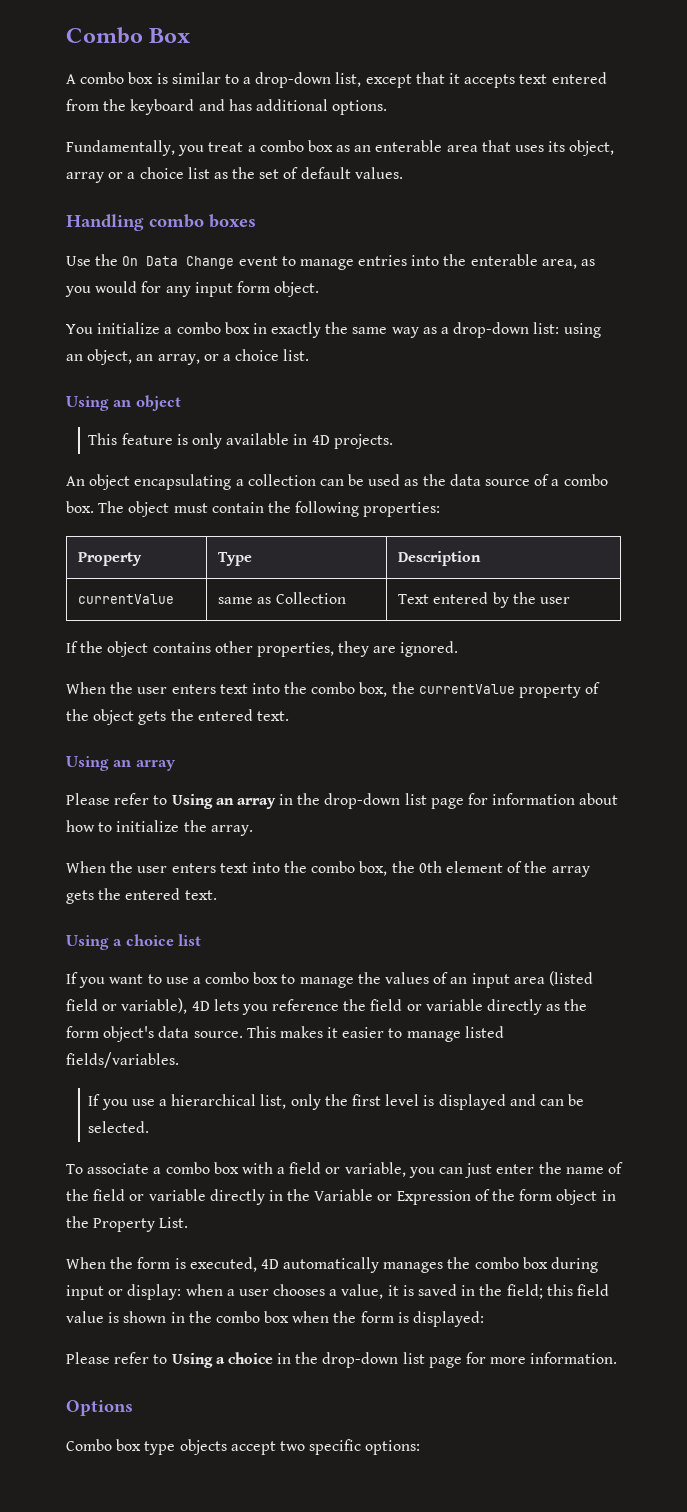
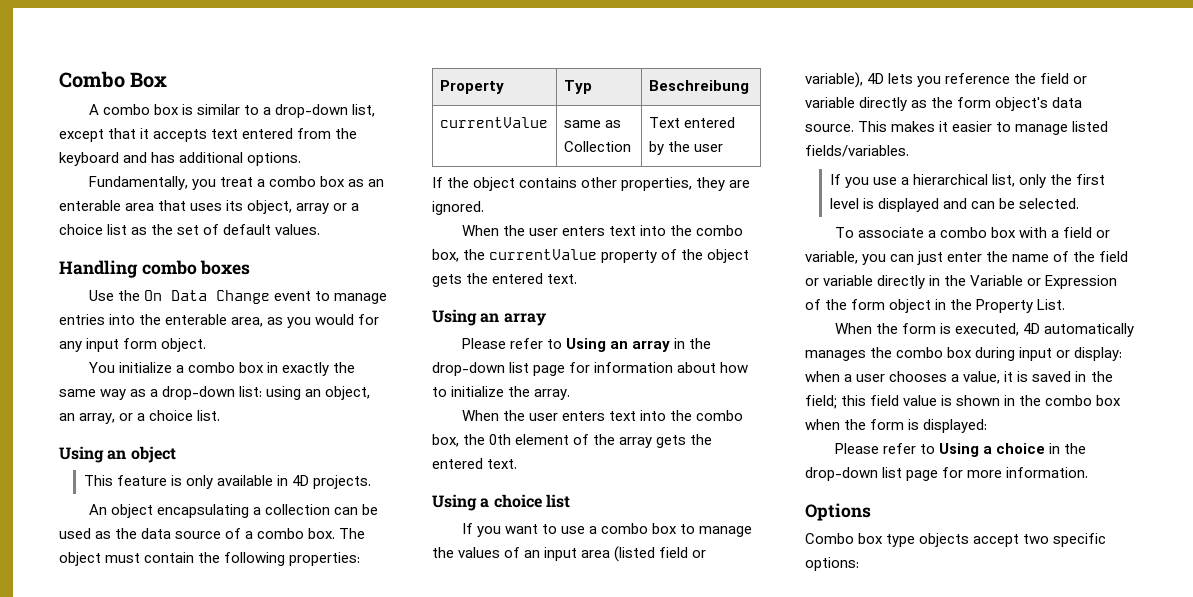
- Property | Type | Description
+ Property | Typ | Beschreibung

